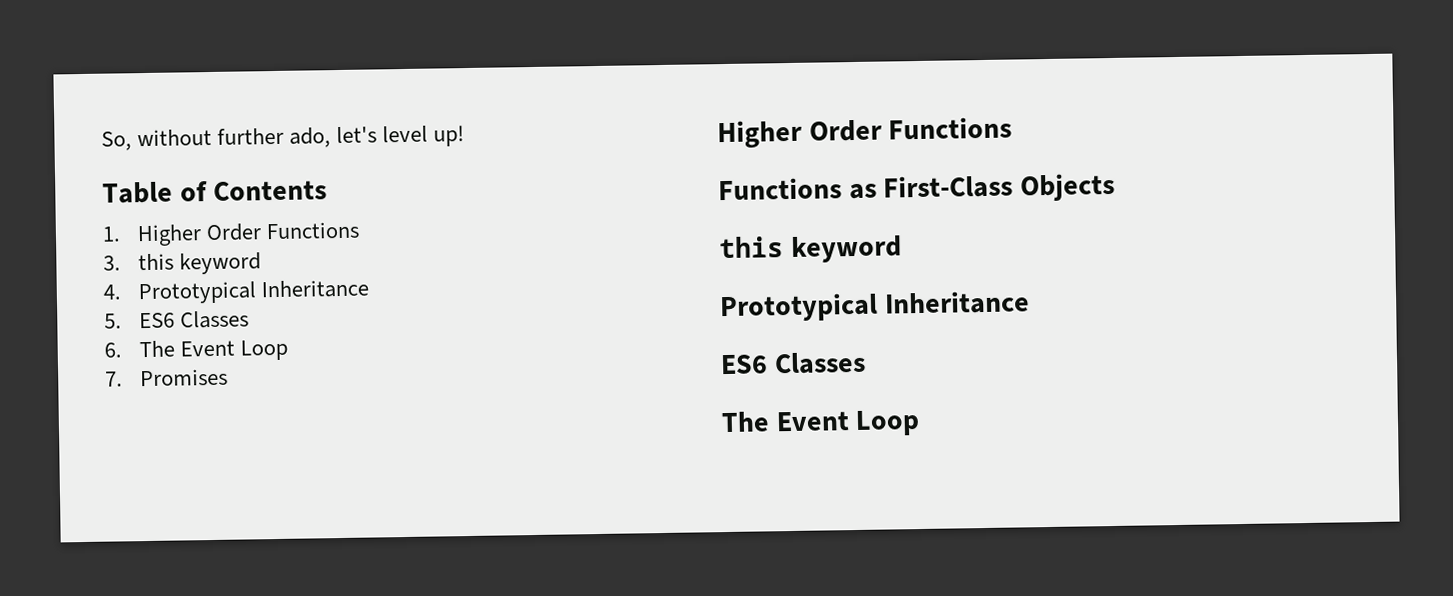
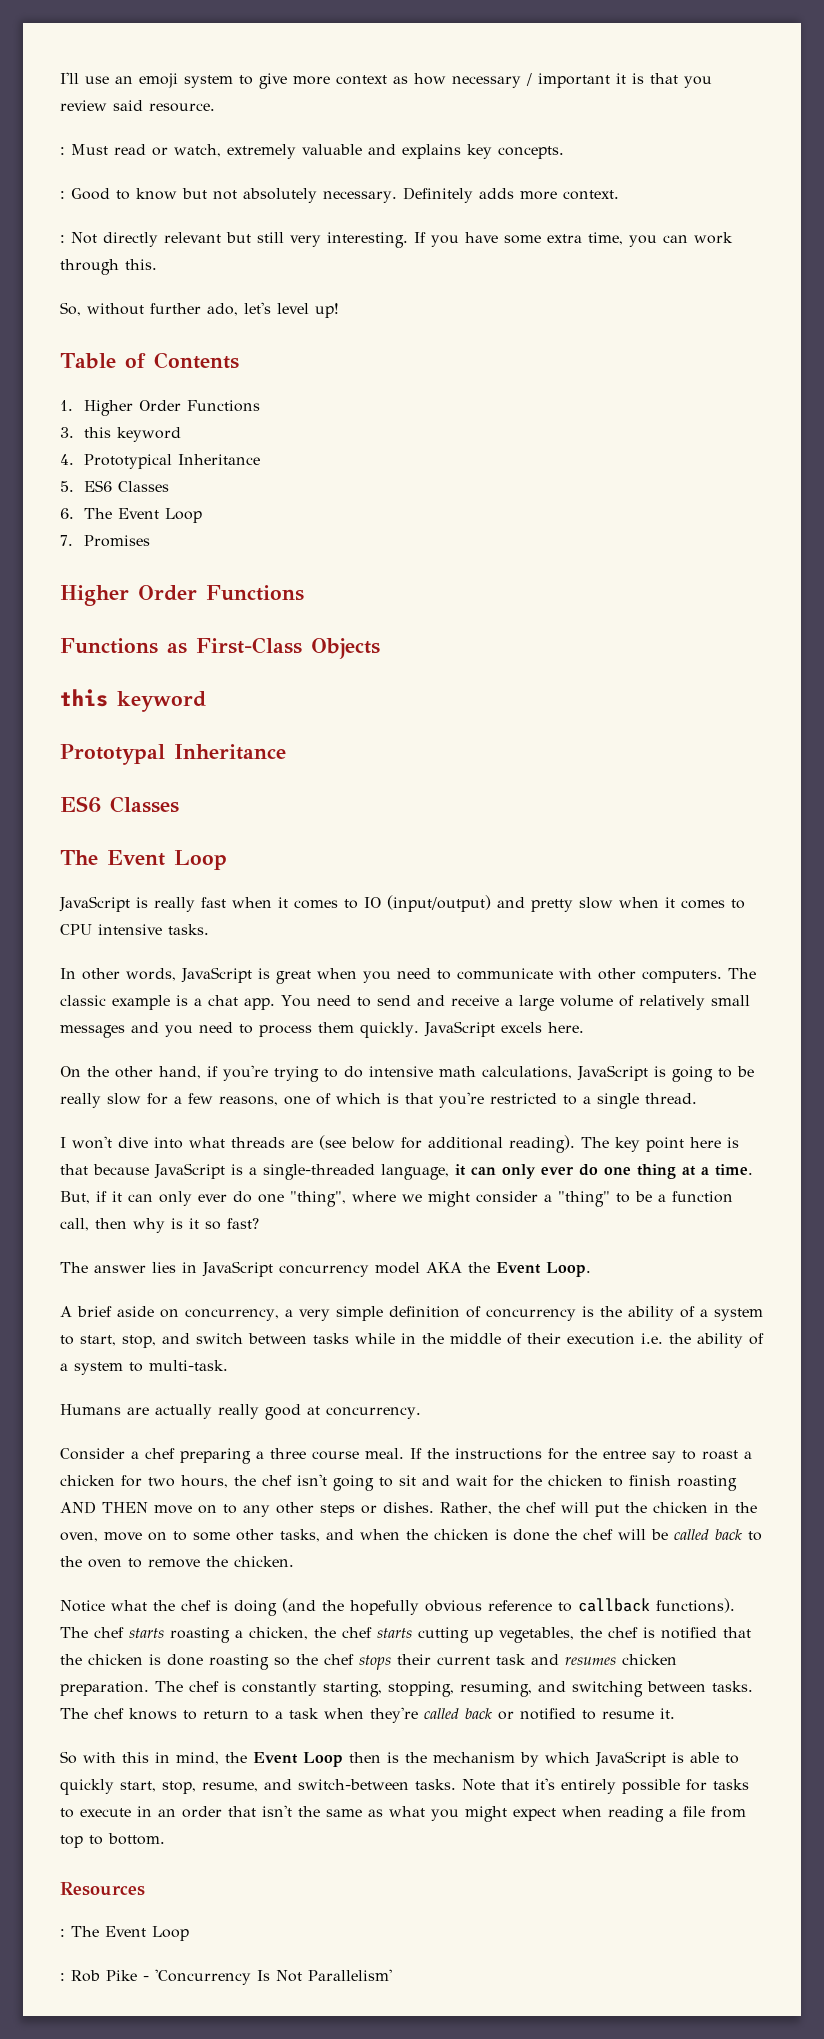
+ I'll use an emoji system to give more context as how necessary / important it is that you review said resource.
+ : Must read or watch, extremely valuable and explains key concepts.
+ : Good to know but not absolutely necessary. Definitely adds more context.
+ : Not directly relevant but still very interesting. If you have some extra time, you can work through this.
  Functions as First-Class Objects
  this keyword
- Prototypical Inheritance
+ Prototypal Inheritance
+ JavaScript is really fast when it comes to IO (input/output) and pretty slow when it comes to CPU intensive tasks.
+ In other words, JavaScript is great when you need to communicate with other computers. The classic example is a chat app. You need to send and receive a large volume of relatively small messages and you need to process them quickly. JavaScript excels here.
+ On the other hand, if you're trying to do intensive math calculations, JavaScript is going to be really slow for a few reasons, one of which is that you're restricted to a single thread.
+ I won't dive into what threads are (see below for additional reading). The key point here is that because JavaScript is a single-threaded language, it can only ever do one thing at a time. But, if it can only ever do one "thing", where we might consider a "thing" to be a function call, then why is it so fast?
+ The answer lies in JavaScript concurrency model AKA the Event Loop.
+ A brief aside on concurrency, a very simple definition of concurrency is the ability of a system to start, stop, and switch between tasks while in the middle of their execution i.e. the ability of a system to multi-task.
+ Humans are actually really good at concurrency.
+ Consider a chef preparing a three course meal. If the instructions for the entree say to roast a chicken for two hours, the chef isn't going to sit and wait for the chicken to finish roasting AND THEN move on to any other steps or dishes. Rather, the chef will put the chicken in the oven, move on to some other tasks, and when the chicken is done the chef will be called back to the oven to remove the chicken.
+ Notice what the chef is doing (and the hopefully obvious reference to callback functions). The chef starts roasting a chicken, the chef starts cutting up vegetables, the chef is notified that the chicken is done roasting so the chef stops their current task and resumes chicken preparation. The chef is constantly starting, stopping, resuming, and switching between tasks. The chef knows to return to a task when they're called back or notified to resume it.
+ So with this in mind, the Event Loop then is the mechanism by which JavaScript is able to quickly start, stop, resume, and switch-between tasks. Note that it's entirely possible for tasks to execute in an order that isn't the same as what you might expect when reading a file from top to bottom.
+ Resources
+ : The Event Loop
+ : Rob Pike - 'Concurrency Is Not Parallelism'

